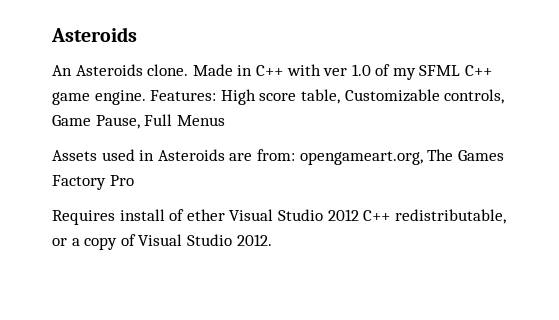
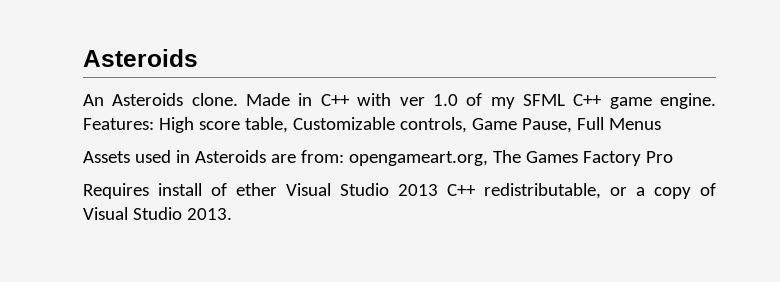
- Requires install of ether Visual Studio 2012 C++ redistributable, or a copy of Visual Studio 2012.
+ Requires install of ether Visual Studio 2013 C++ redistributable, or a copy of Visual Studio 2013.

